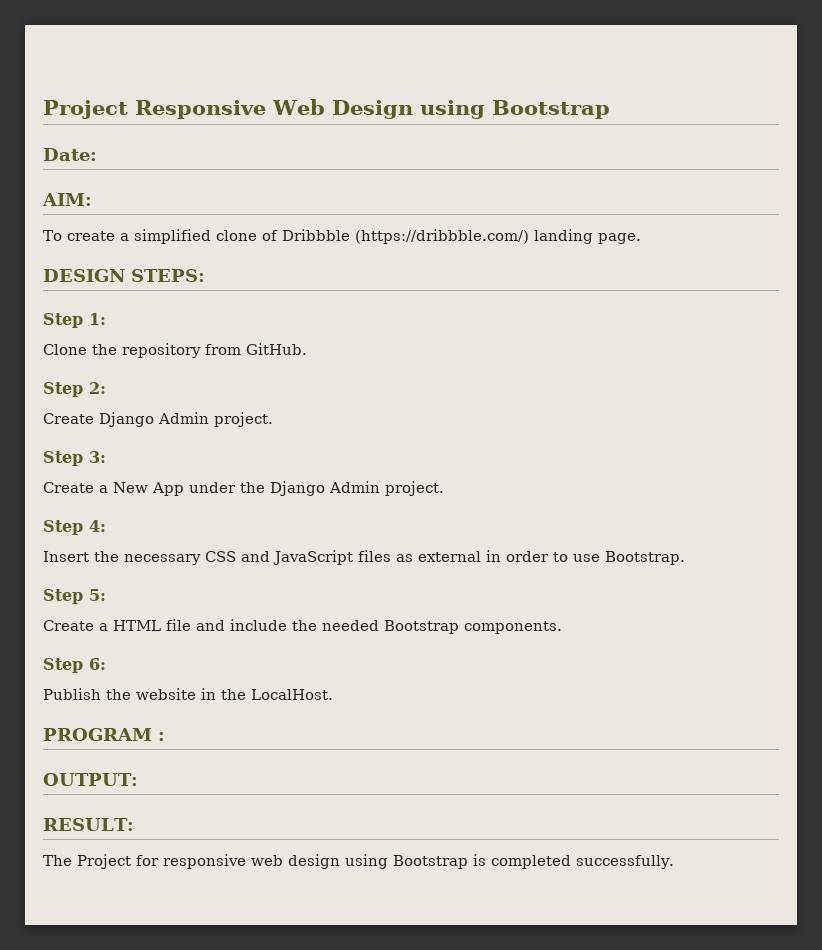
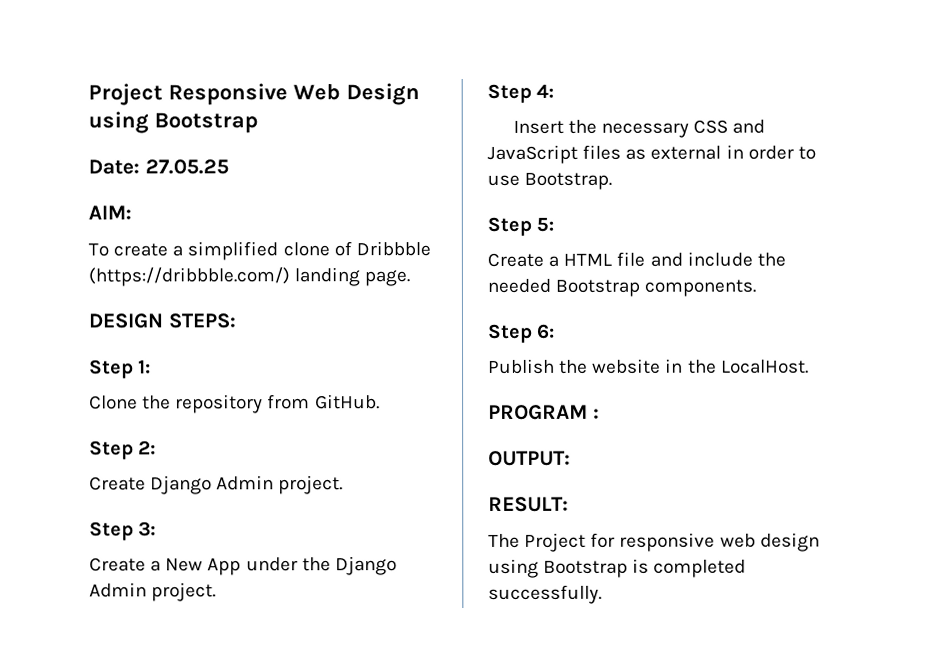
- Date:
+ Date: 27.05.25

